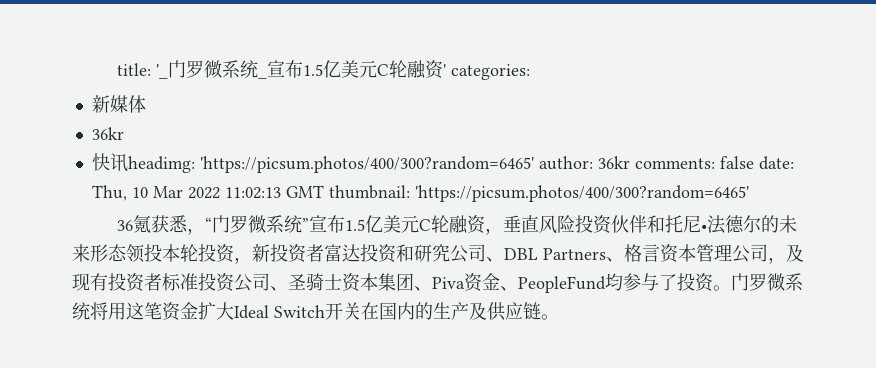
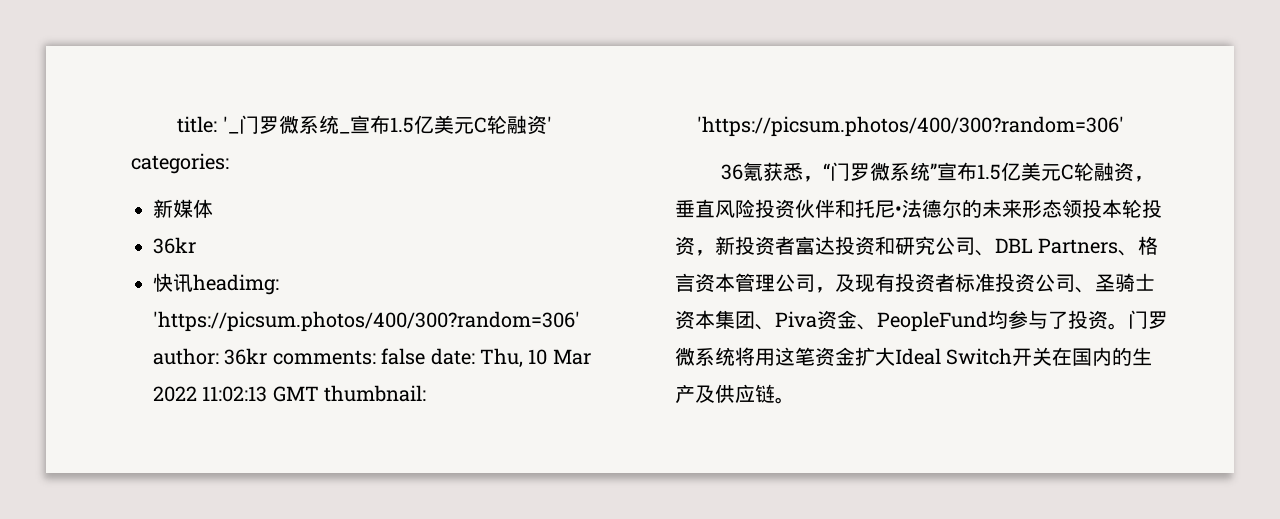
- 快讯headimg: 'https://picsum.photos/400/300?random=6465' author: 36kr comments: false date: Thu, 10 Mar 2022 11:02:13 GMT thumbnail: 'https://picsum.photos/400/300?random=6465'
+ 快讯headimg: 'https://picsum.photos/400/300?random=306' author: 36kr comments: false date: Thu, 10 Mar 2022 11:02:13 GMT thumbnail: 'https://picsum.photos/400/300?random=306'

